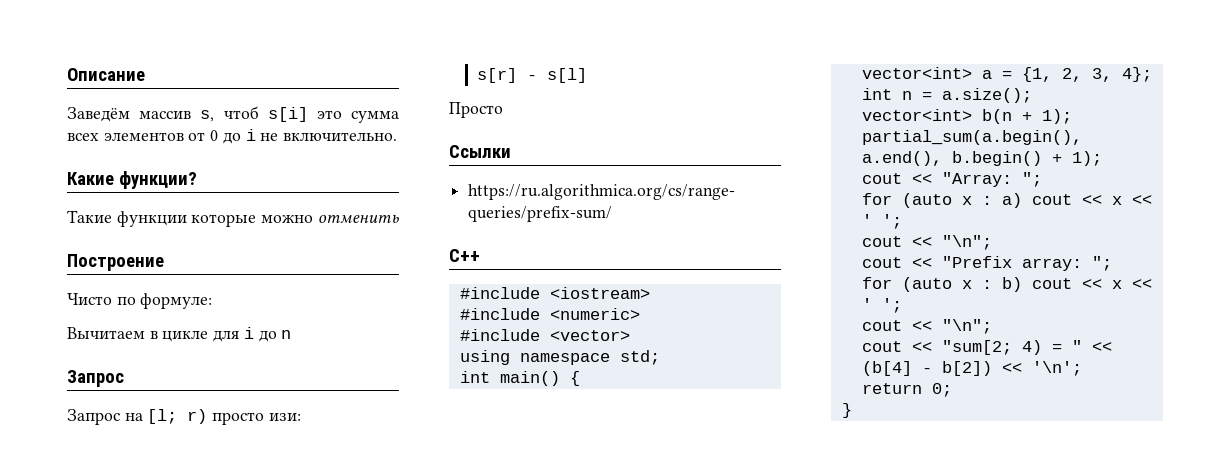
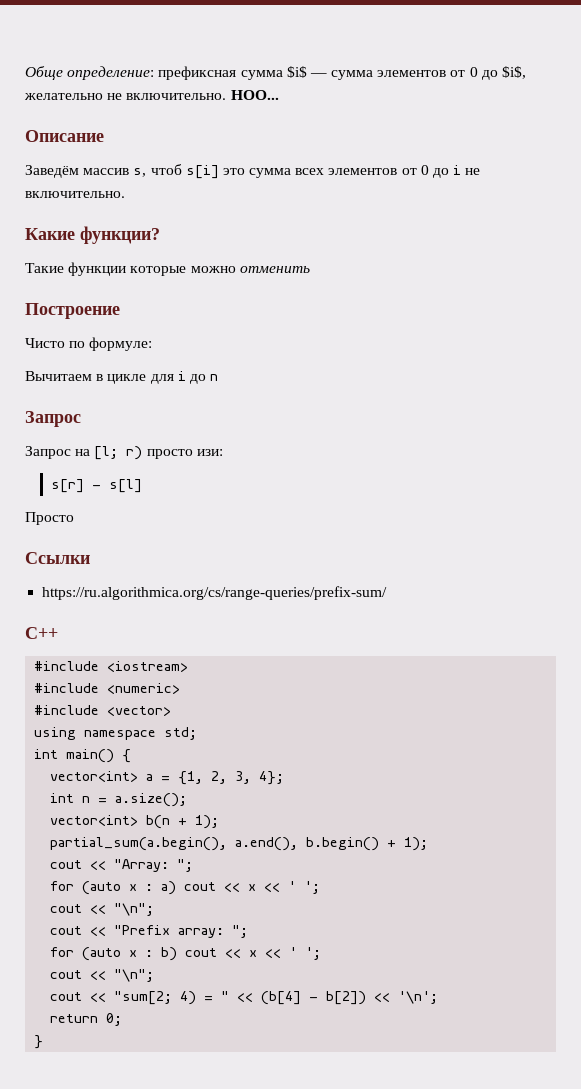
+ Обще определение: префиксная сумма $i$ — сумма элементов от 0 до $i$, желательно не включительно. НОО...

